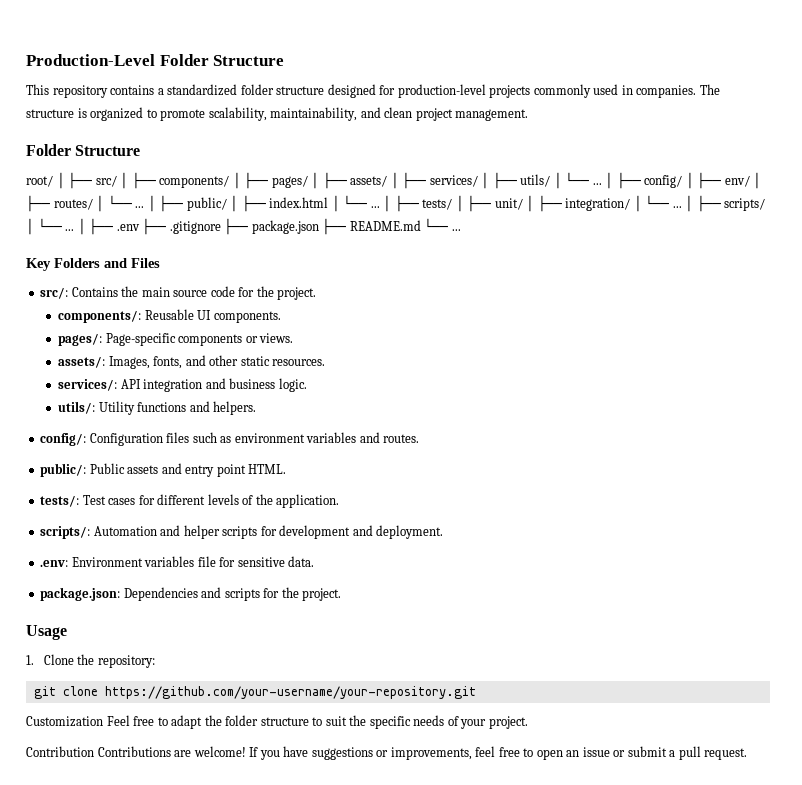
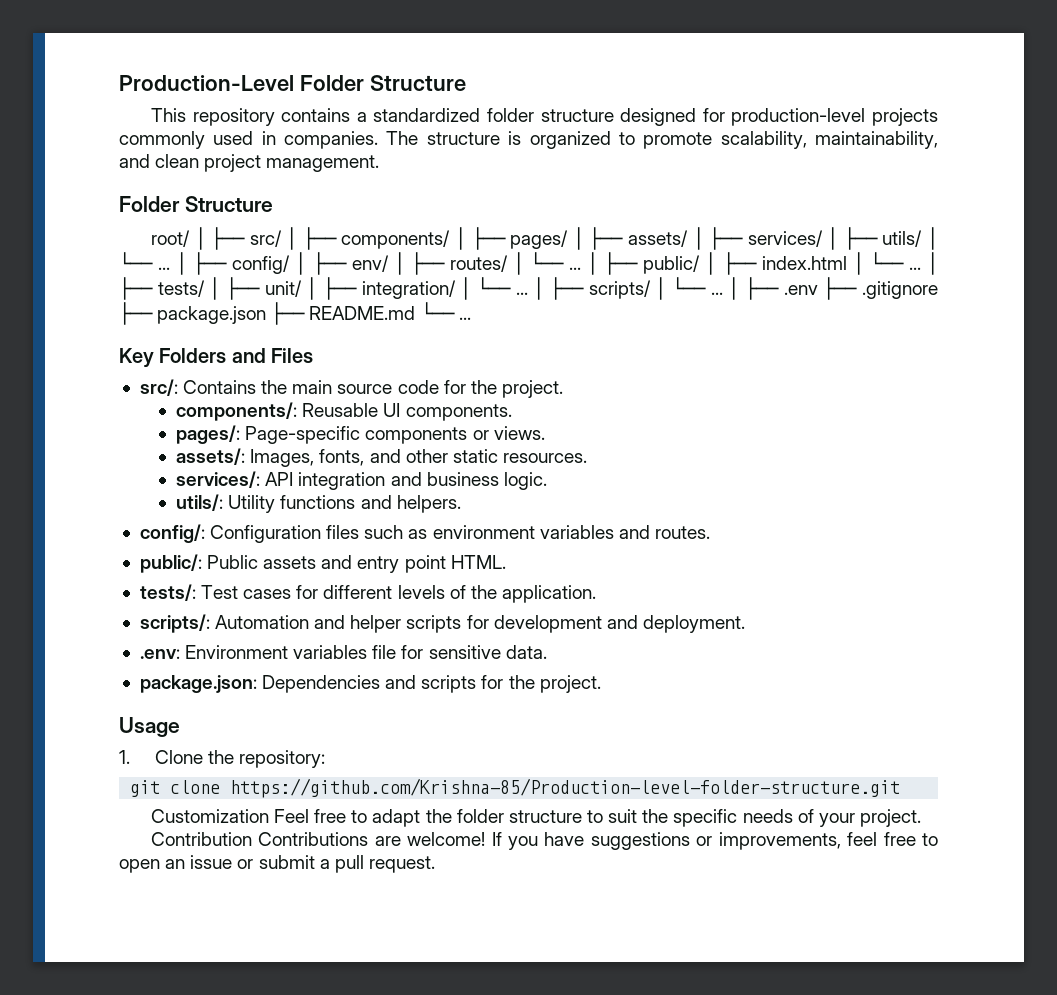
- git clone https://github.com/your-username/your-repository.git
+ git clone https://github.com/Krishna-85/Production-level-folder-structure.git

